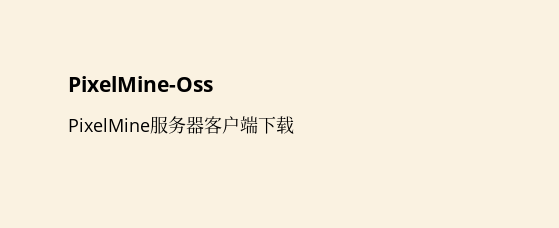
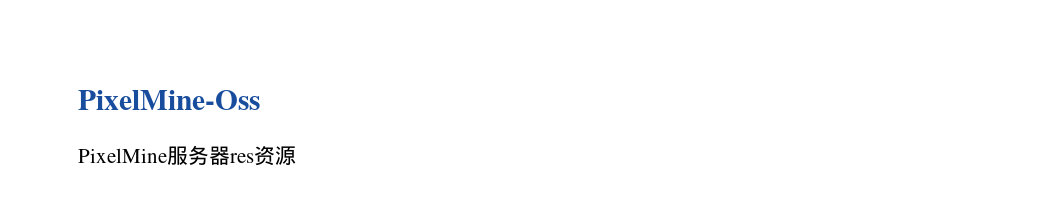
- PixelMine服务器客户端下载
+ PixelMine服务器res资源

